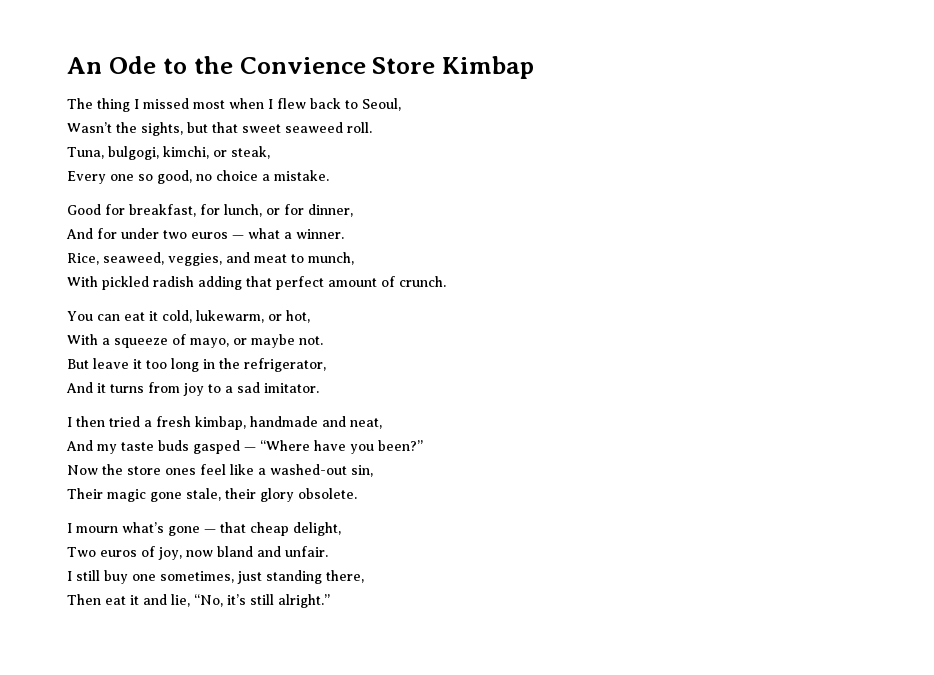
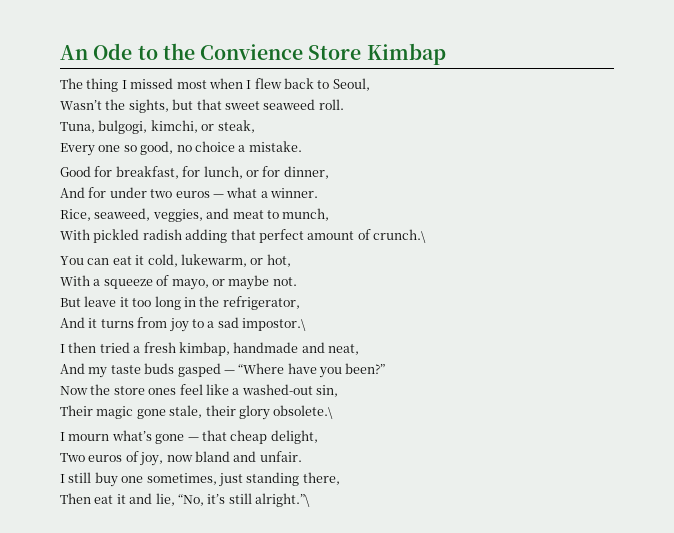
- With pickled radish adding that perfect amount of crunch.
+ With pickled radish adding that perfect amount of crunch.\
- And it turns from joy to a sad imitator.
+ And it turns from joy to a sad impostor.\
- Their magic gone stale, their glory obsolete.
+ Their magic gone stale, their glory obsolete.\
- Then eat it and lie, “No, it’s still alright.”
+ Then eat it and lie, “No, it’s still alright.”\

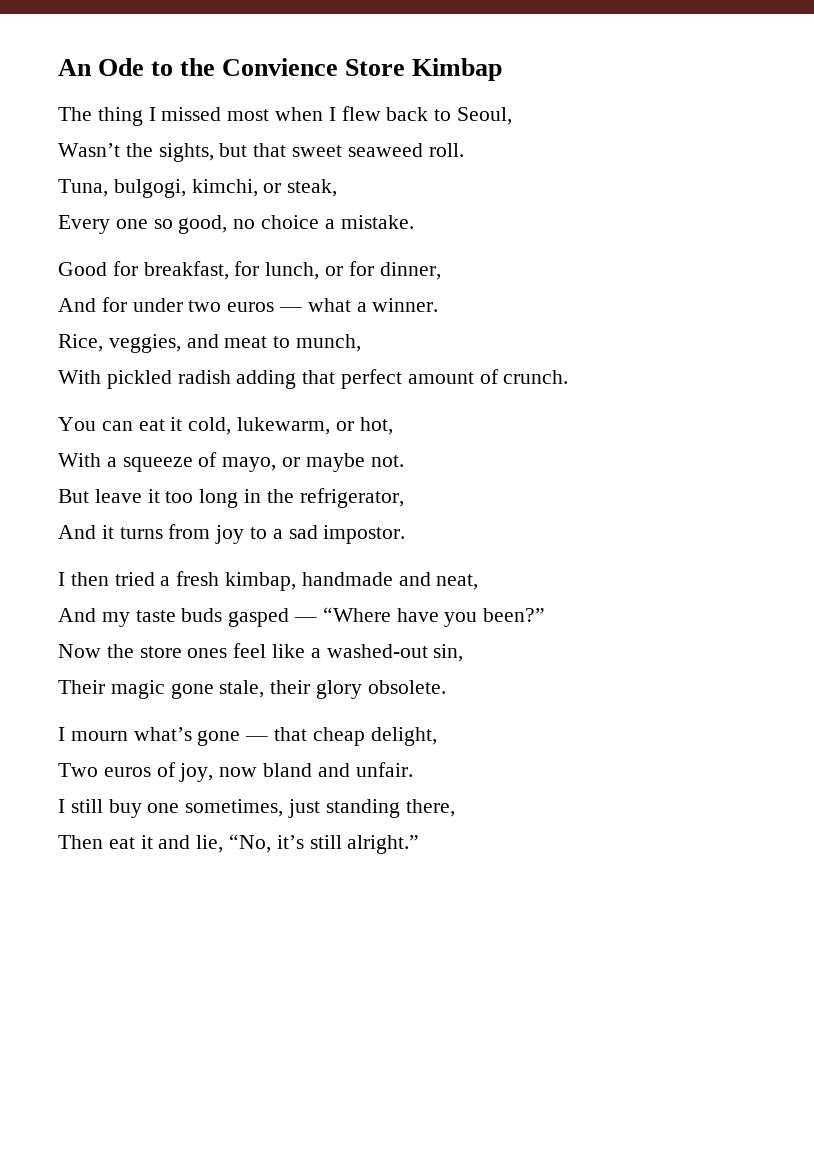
- Rice, seaweed, veggies, and meat to munch,
+ Rice, veggies, and meat to munch,
- With pickled radish adding that perfect amount of crunch.\
+ With pickled radish adding that perfect amount of crunch.
- And it turns from joy to a sad impostor.\
+ And it turns from joy to a sad impostor.
- Their magic gone stale, their glory obsolete.\
+ Their magic gone stale, their glory obsolete.
- Then eat it and lie, “No, it’s still alright.”\
+ Then eat it and lie, “No, it’s still alright.”

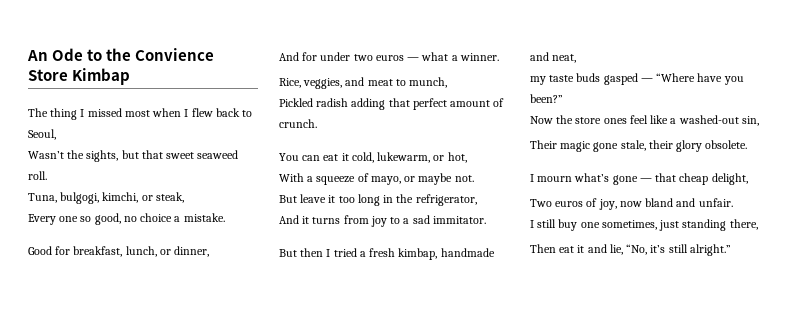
- Good for breakfast, for lunch, or for dinner,
+ Good for breakfast, lunch, or dinner,
- With pickled radish adding that perfect amount of crunch.
+ Pickled radish adding that perfect amount of crunch.
- And it turns from joy to a sad impostor.
- I then tried a fresh kimbap, handmade and neat,
+ And it turns from joy to a sad immitator.
+ But then I tried a fresh kimbap, handmade and neat,
- And my taste buds gasped — “Where have you been?”
+ my taste buds gasped — “Where have you been?”

